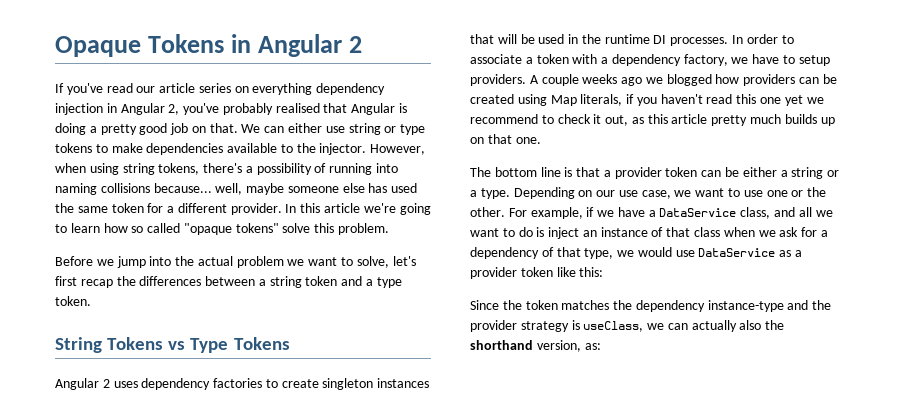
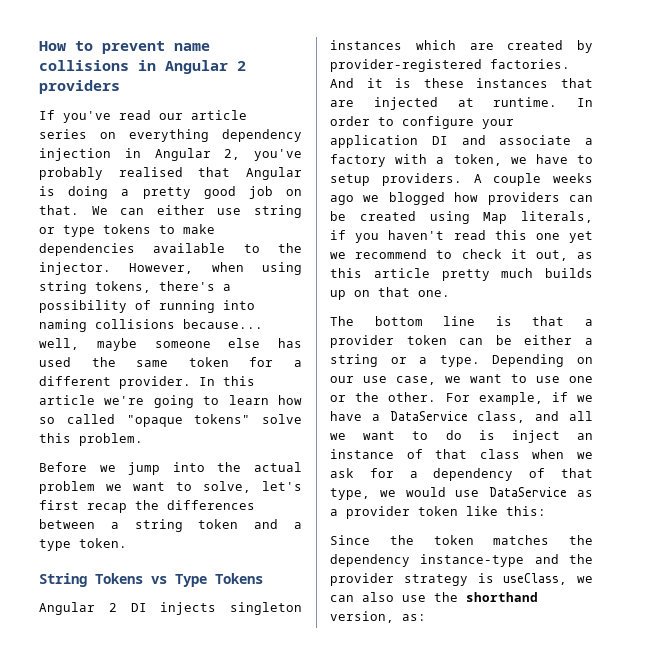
- Opaque Tokens in Angular 2
+ How to prevent name collisions in Angular 2 providers
- Angular 2 uses dependency factories to create singleton instances that will be used in the runtime DI processes. In order to associate a token with a dependency factory, we have to setup providers.
+ Angular 2 DI injects singleton instances which are created by provider-registered factories. And it is these instances that are injected at runtime. In order to configure your application DI and associate a factory with a token, we have to setup providers.
- Since the token matches the dependency instance-type and the provider strategy is useClass, we can actually also the shorthand version, as:
+ Since the token matches the dependency instance-type and the provider strategy is useClass, we can also use the shorthand version, as:

